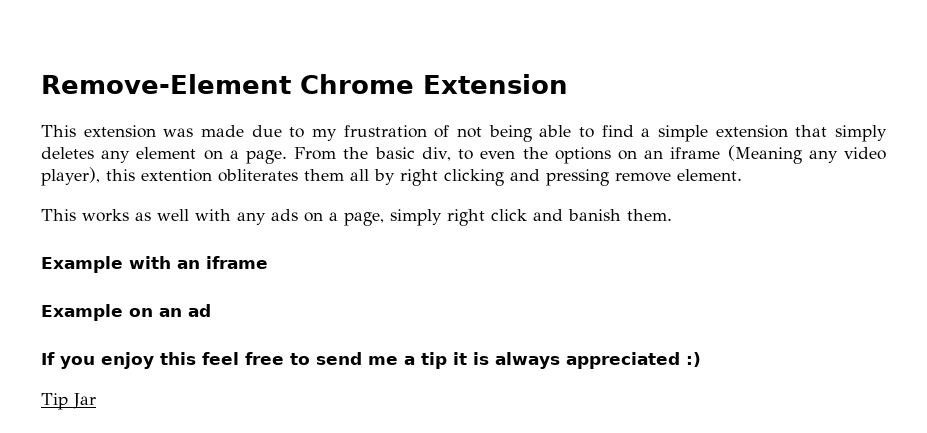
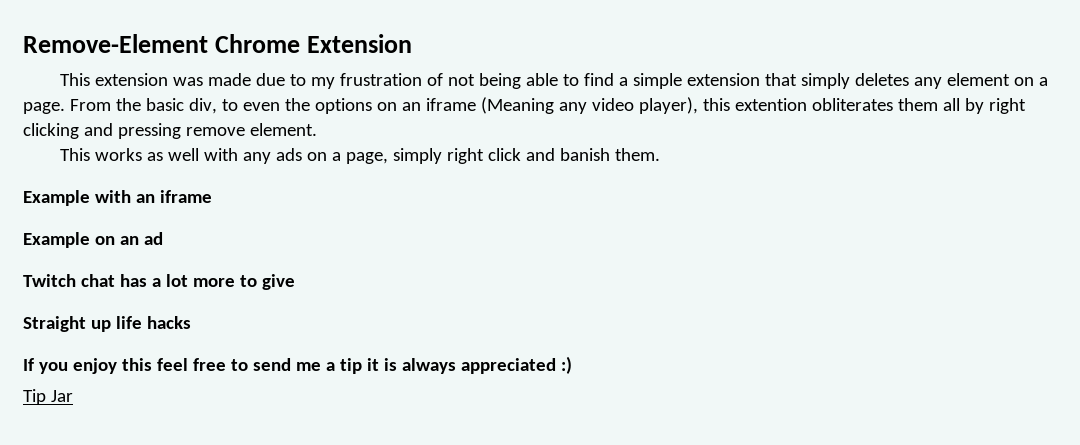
+ Twitch chat has a lot more to give
+ Straight up life hacks

